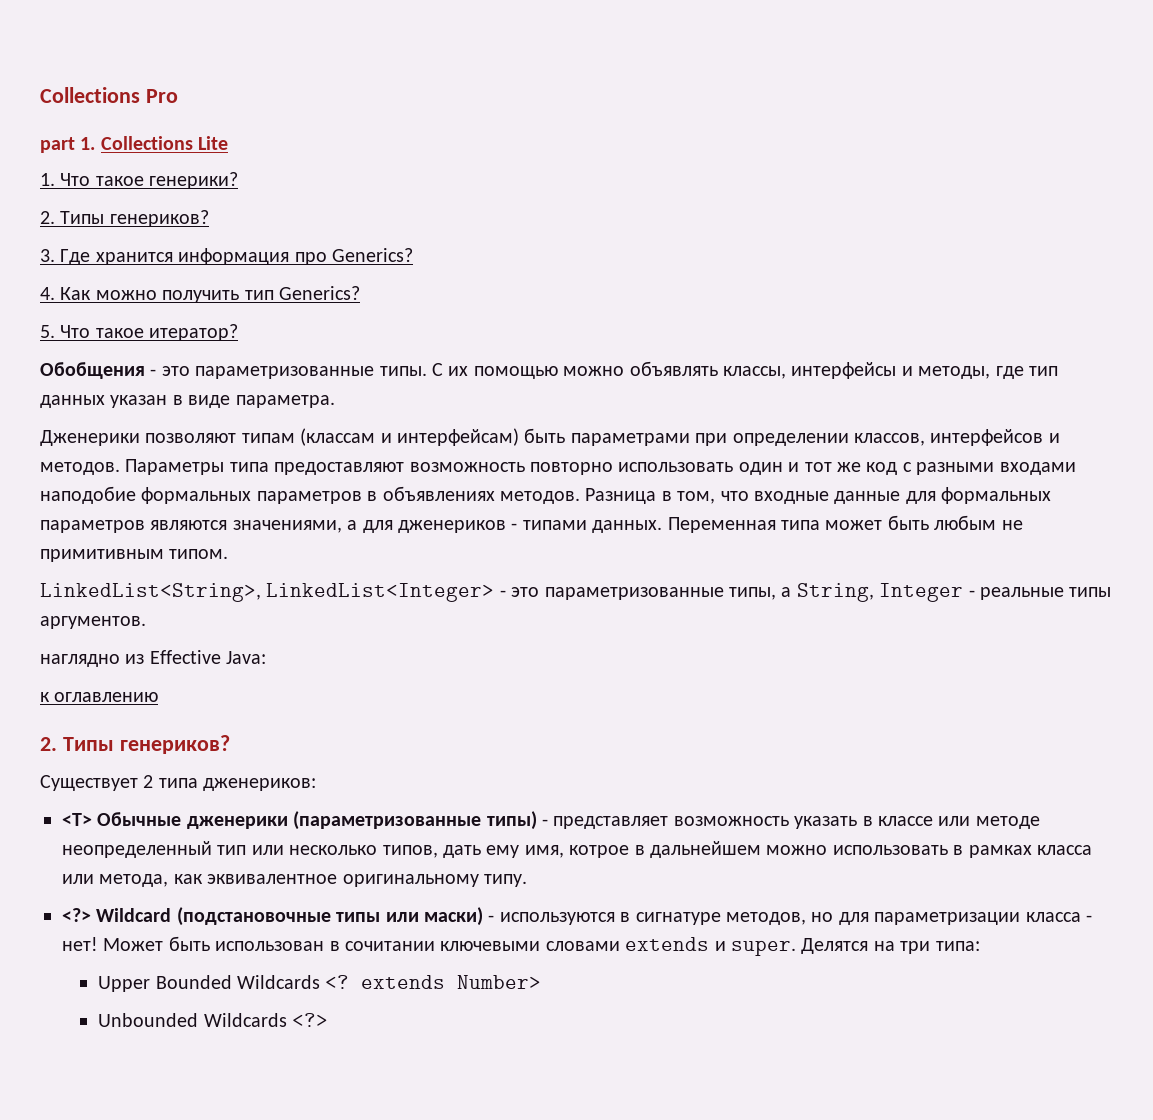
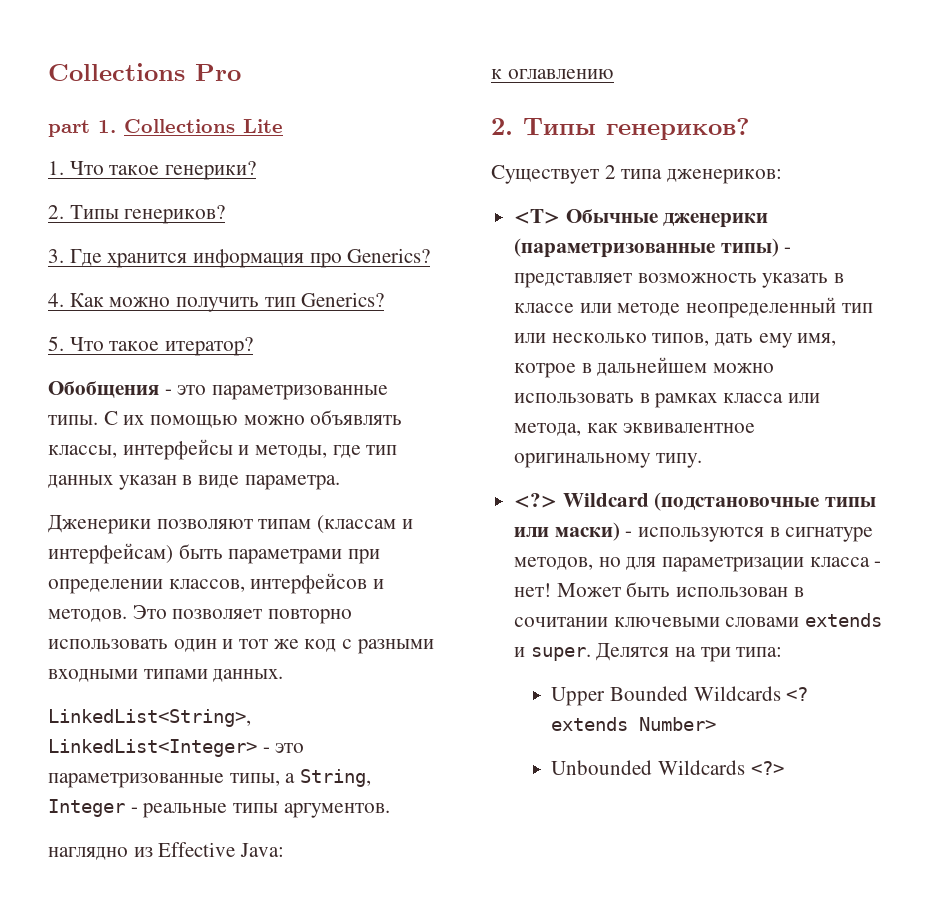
- Параметры типа предоставляют возможность повторно использовать один и тот же код с разными входами наподобие формальных параметров в объявлениях методов. Разница в том, что входные данные для формальных параметров являются значениями, а для дженериков - типами данных. Переменная типа может быть любым не примитивным типом.
+ Это позволяет повторно использовать один и тот же код с разными входными типами данных.

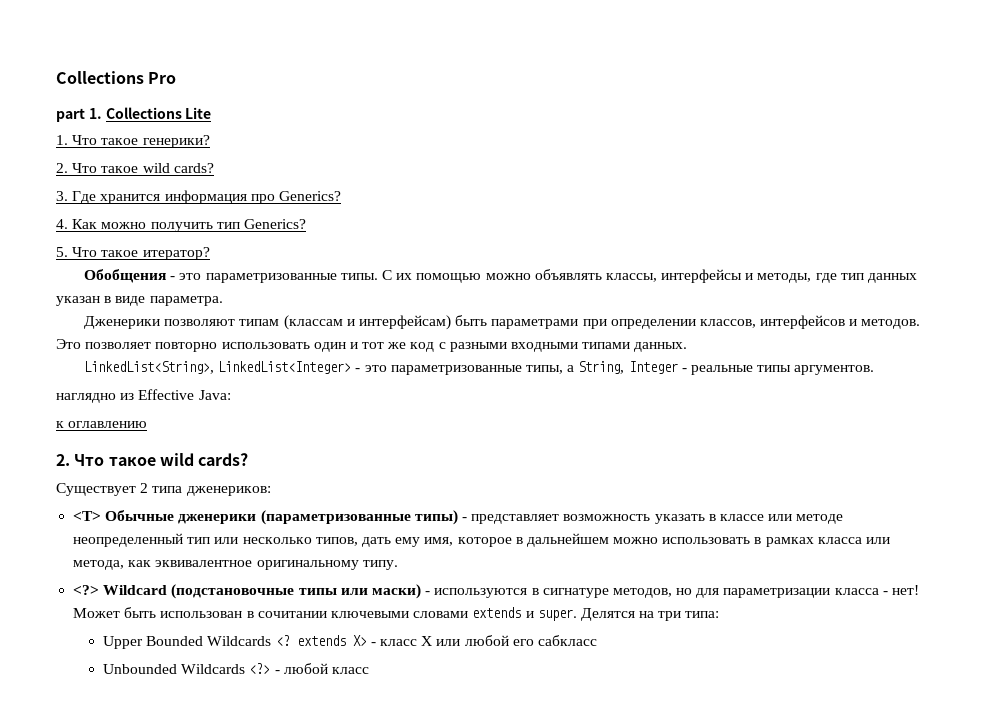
  1. Что такое генерики?
- 2. Типы генериков?
+ 2. Что такое wild cards?
  к оглавлению
- 2. Типы генериков?
+ 2. Что такое wild cards?
- <Т> Обычные дженерики (параметризованные типы) - представляет возможность указать в классе или методе неопределенный тип или несколько типов, дать ему имя, котрое в дальнейшем можно использовать в рамках класса или метода, как эквивалентное оригинальному типу.
+ <Т> Обычные дженерики (параметризованные типы) - представляет возможность указать в классе или методе неопределенный тип или несколько типов, дать ему имя, которое в дальнейшем можно использовать в рамках класса или метода, как эквивалентное оригинальному типу.
- Upper Bounded Wildcards <? extends Number>
+ Upper Bounded Wildcards <? extends X> - класс X или любой его сабкласс
- Unbounded Wildcards <?>
+ Unbounded Wildcards <?> - любой класс

